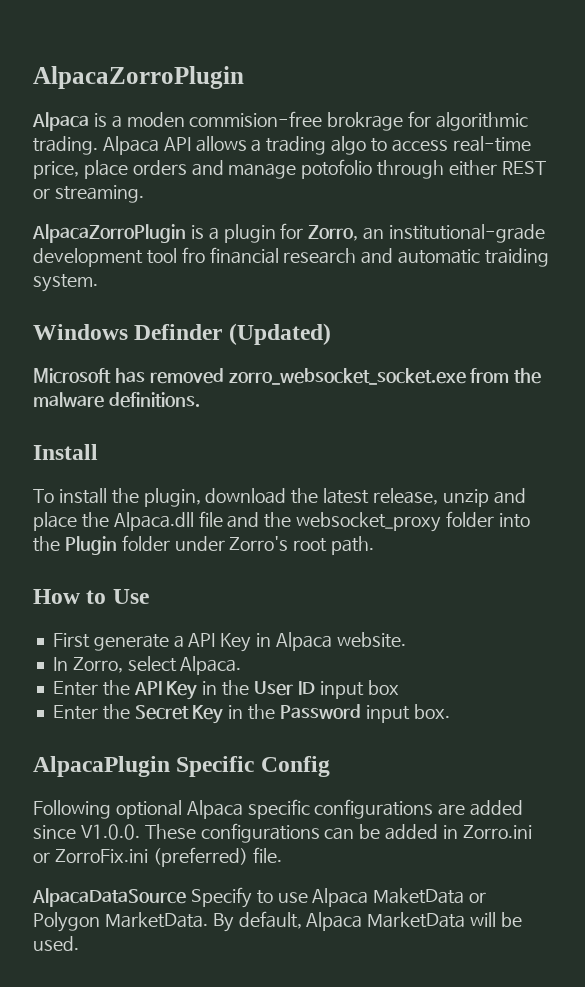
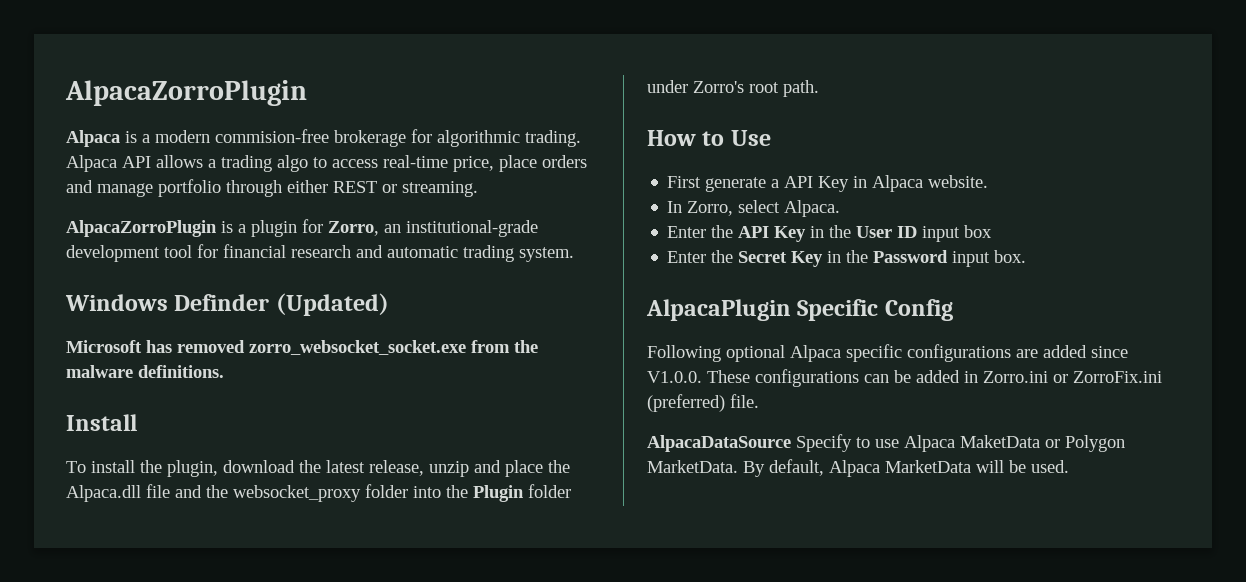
- Alpaca is a moden commision-free brokrage for algorithmic trading.
+ Alpaca is a modern commision-free brokerage for algorithmic trading.
- Alpaca API allows a trading algo to access real-time price, place orders and manage potofolio through either REST or streaming.
+ Alpaca API allows a trading algo to access real-time price, place orders and manage portfolio through either REST or streaming.
- AlpacaZorroPlugin is a plugin for Zorro, an institutional-grade development tool fro financial research and automatic traiding system.
+ AlpacaZorroPlugin is a plugin for Zorro, an institutional-grade development tool for financial research and automatic trading system.

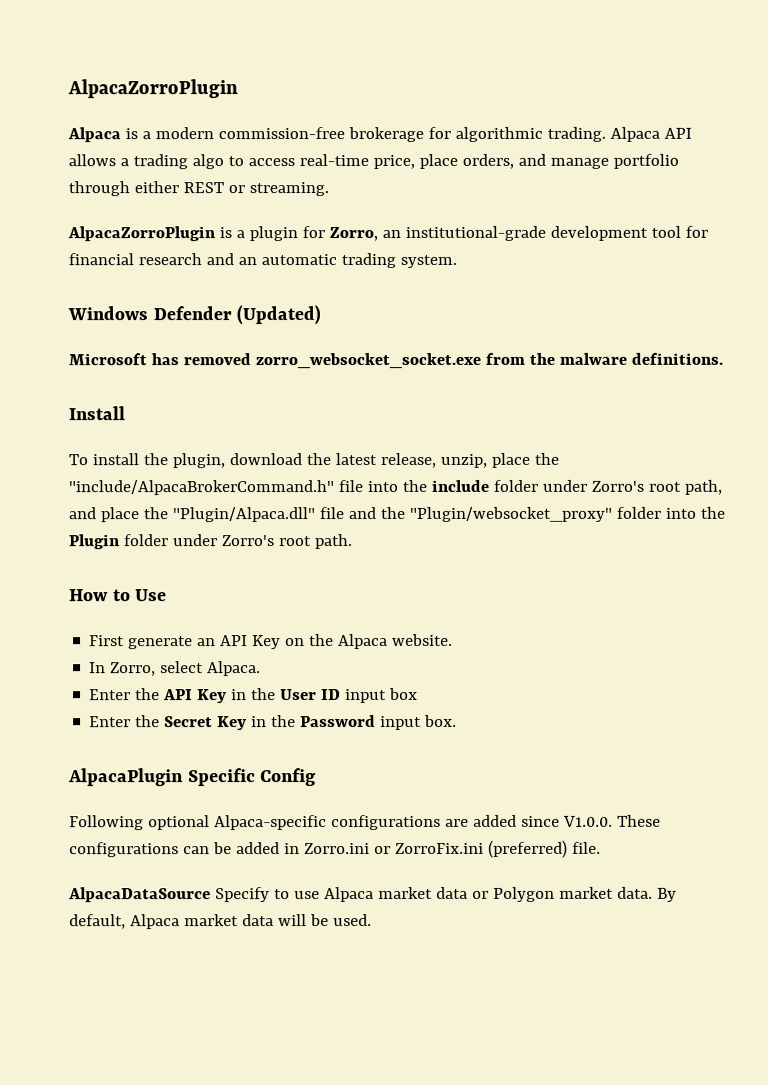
- Alpaca is a modern commision-free brokerage for algorithmic trading.
+ Alpaca is a modern commission-free brokerage for algorithmic trading.
- Alpaca API allows a trading algo to access real-time price, place orders and manage portfolio through either REST or streaming.
+ Alpaca API allows a trading algo to access real-time price, place orders, and manage portfolio through either REST or streaming.
- AlpacaZorroPlugin is a plugin for Zorro, an institutional-grade development tool for financial research and automatic trading system.
+ AlpacaZorroPlugin is a plugin for Zorro, an institutional-grade development tool for financial research and an automatic trading system.
- Windows Definder (Updated)
+ Windows Defender (Updated)
- To install the plugin, download the latest release, unzip and place the Alpaca.dll file and the websocket_proxy folder into the Plugin folder under Zorro's root path.
+ To install the plugin, download the latest release, unzip, place the "include/AlpacaBrokerCommand.h" file into the include folder under Zorro's root path, and place the "Plugin/Alpaca.dll" file and the "Plugin/websocket_proxy" folder into the Plugin folder under Zorro's root path.
- First generate a API Key in Alpaca website.
+ First generate an API Key on the Alpaca website.
- Following optional Alpaca specific configurations are added since V1.0.0. These configurations can be added in Zorro.ini or ZorroFix.ini (preferred) file.
+ Following optional Alpaca-specific configurations are added since V1.0.0. These configurations can be added in Zorro.ini or ZorroFix.ini (preferred) file.
- AlpacaDataSource Specify to use Alpaca MaketData or Polygon MarketData.
+ AlpacaDataSource Specify to use Alpaca market data or Polygon market data.
- By default, Alpaca MarketData will be used.
+ By default, Alpaca market data will be used.

